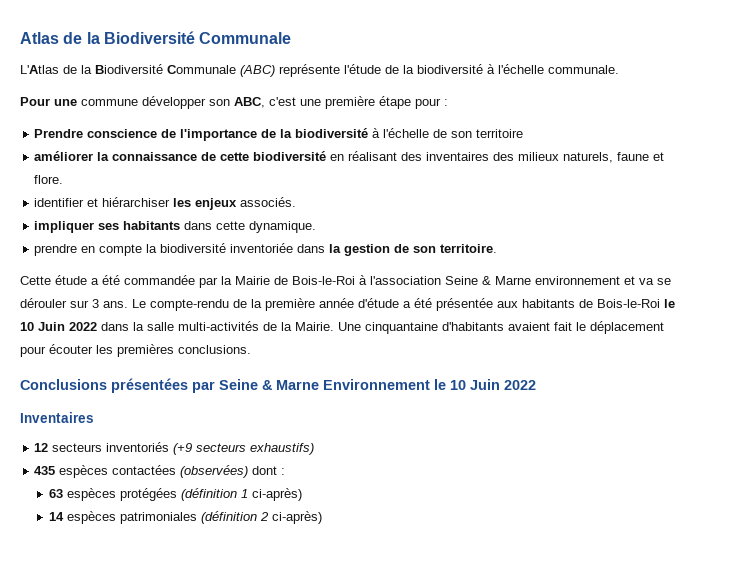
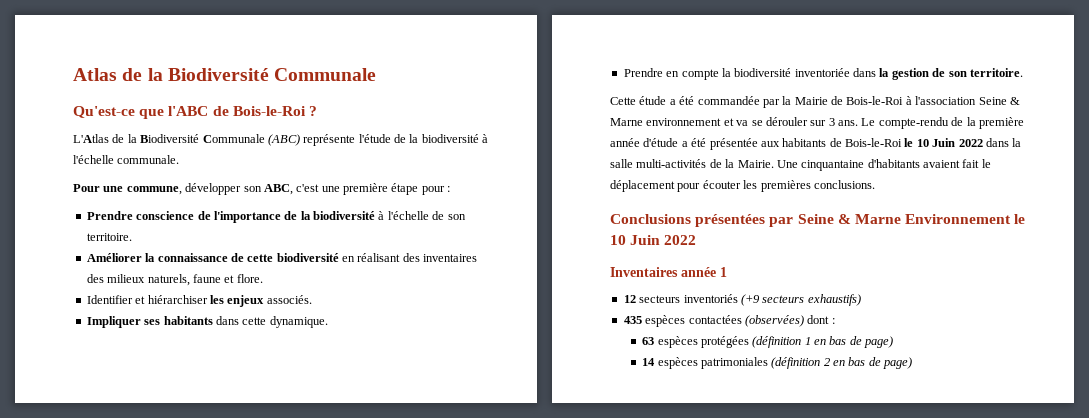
+ Qu'est-ce que l'ABC de Bois-le-Roi ?
- Pour une commune développer son ABC, c'est une première étape pour :
+ Pour une commune, développer son ABC, c'est une première étape pour :
- Prendre conscience de l'importance de la biodiversité à l'échelle de son territoire
- améliorer la connaissance de cette biodiversité en réalisant des inventaires des milieux naturels, faune et flore.
+ Prendre conscience de l'importance de la biodiversité à l'échelle de son territoire.
+ Améliorer la connaissance de cette biodiversité en réalisant des inventaires des milieux naturels, faune et flore.
- identifier et hiérarchiser les enjeux associés.
+ Identifier et hiérarchiser les enjeux associés.
- impliquer ses habitants dans cette dynamique.
+ Impliquer ses habitants dans cette dynamique.
- prendre en compte la biodiversité inventoriée dans la gestion de son territoire.
+ Prendre en compte la biodiversité inventoriée dans la gestion de son territoire.
- Inventaires
+ Inventaires année 1
- 63 espèces protégées (définition 1 ci-après)
+ 63 espèces protégées (définition 1 en bas de page)
- 14 espèces patrimoniales (définition 2 ci-après)
+ 14 espèces patrimoniales (définition 2 en bas de page)

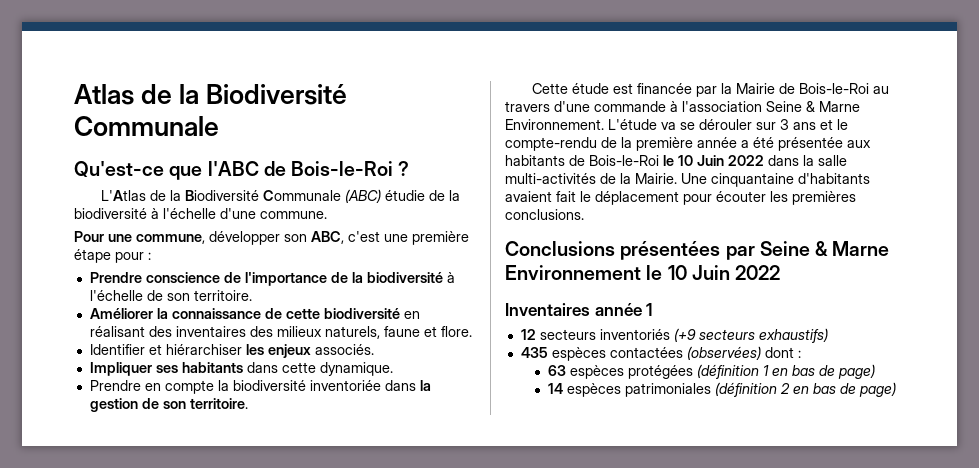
- L'Atlas de la Biodiversité Communale (ABC) représente l'étude de la biodiversité à l'échelle communale.
+ L'Atlas de la Biodiversité Communale (ABC) étudie de la biodiversité à l'échelle d'une commune.
- Cette étude a été commandée par la Mairie de Bois-le-Roi à l'association Seine & Marne environnement et va se dérouler sur 3 ans. Le compte-rendu de la première année d'étude a été présentée aux habitants de Bois-le-Roi le 10 Juin 2022 dans la salle multi-activités de la Mairie.
+ Cette étude est financée par la Mairie de Bois-le-Roi au travers d'une commande à l'association Seine & Marne Environnement. L'étude va se dérouler sur 3 ans et le compte-rendu de la première année a été présentée aux habitants de Bois-le-Roi le 10 Juin 2022 dans la salle multi-activités de la Mairie.

